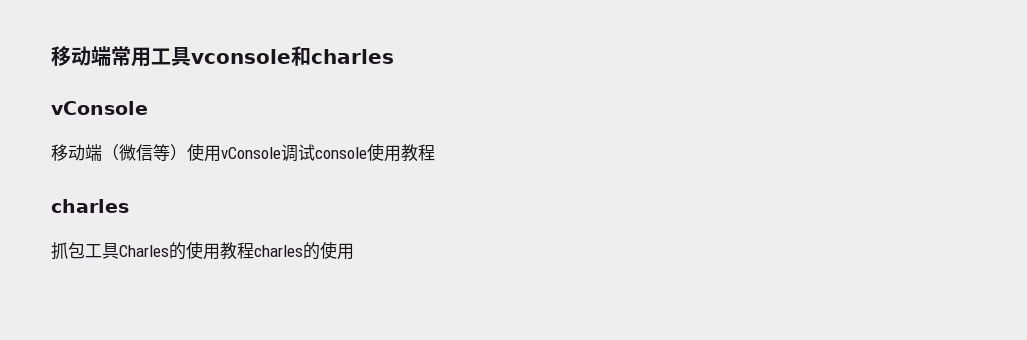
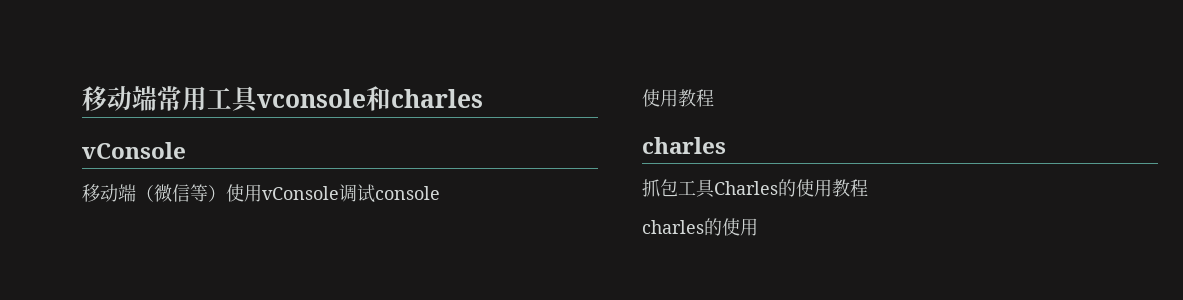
- 移动端（微信等）使用vConsole调试console使用教程
+ 移动端（微信等）使用vConsole调试console
+ 使用教程
- 抓包工具Charles的使用教程charles的使用
+ 抓包工具Charles的使用教程
+ charles的使用

